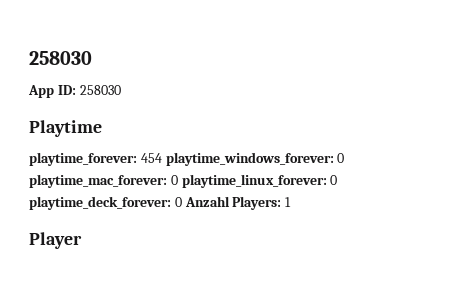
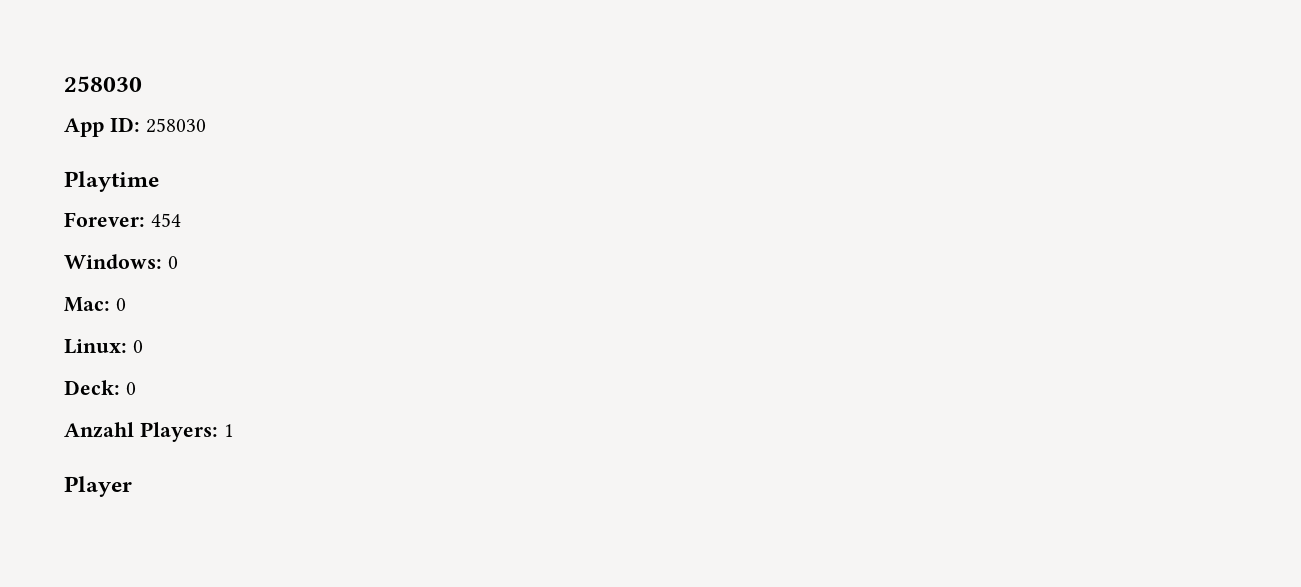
- playtime_forever: 454 playtime_windows_forever: 0 playtime_mac_forever: 0 playtime_linux_forever: 0 playtime_deck_forever: 0 Anzahl Players: 1
+ Forever: 454
+ Windows: 0
+ Mac: 0
+ Linux: 0
+ Deck: 0
+ Anzahl Players: 1

